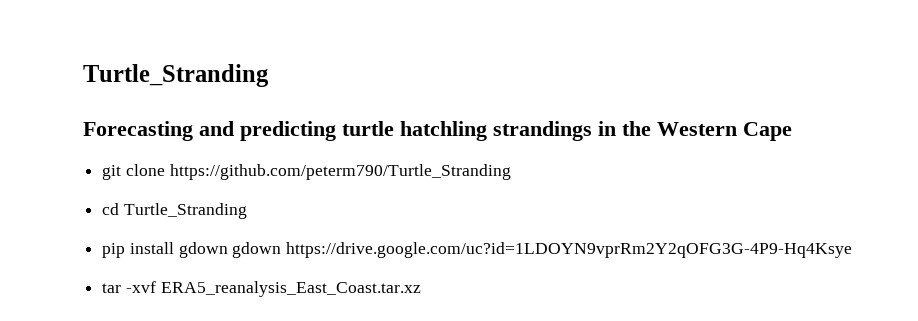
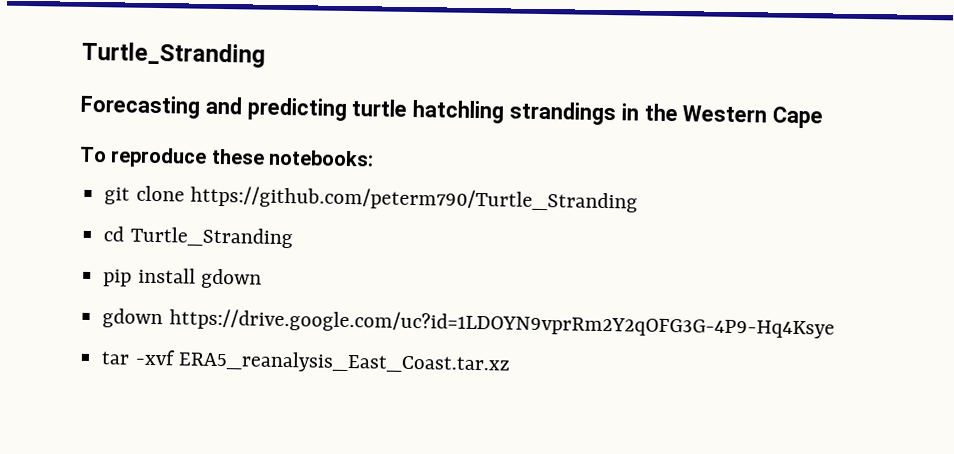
+ To reproduce these notebooks:
- pip install gdown gdown https://drive.google.com/uc?id=1LDOYN9vprRm2Y2qOFG3G-4P9-Hq4Ksye
+ pip install gdown
+ gdown https://drive.google.com/uc?id=1LDOYN9vprRm2Y2qOFG3G-4P9-Hq4Ksye

